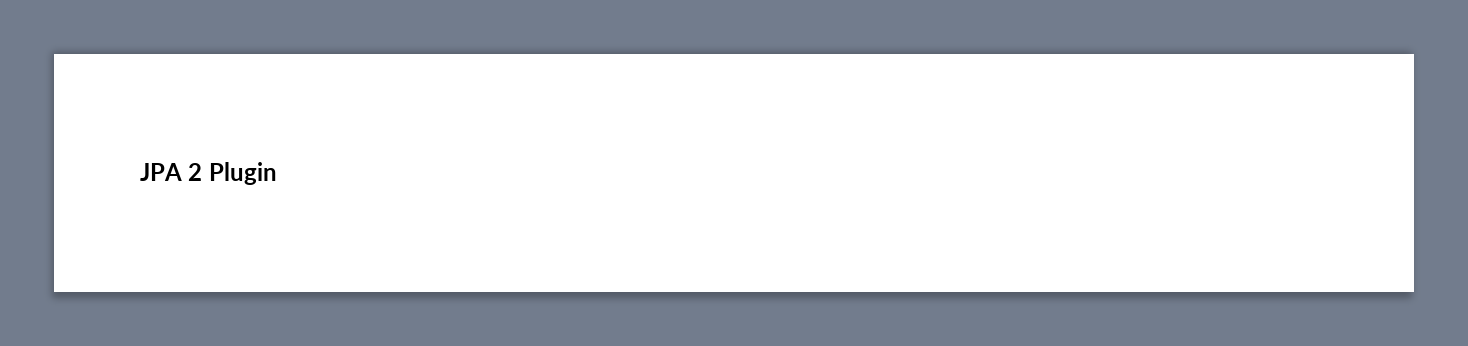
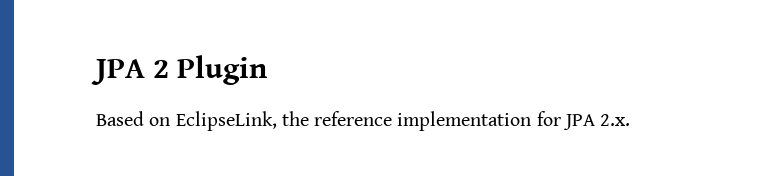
+ Based on EclipseLink, the reference implementation for JPA 2.x.

